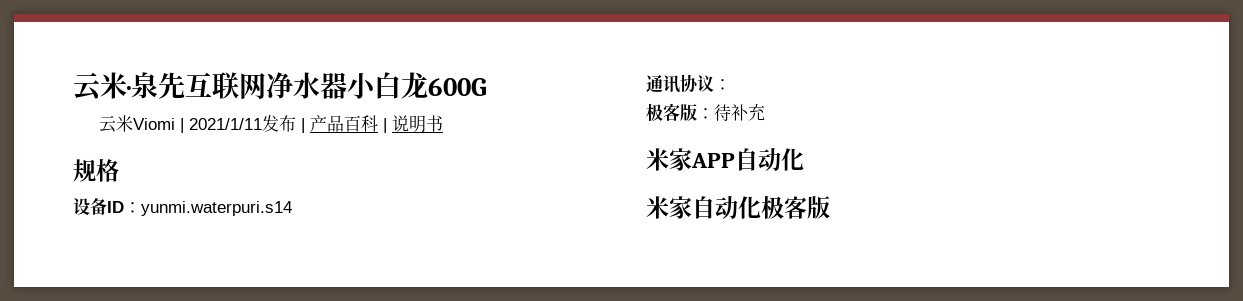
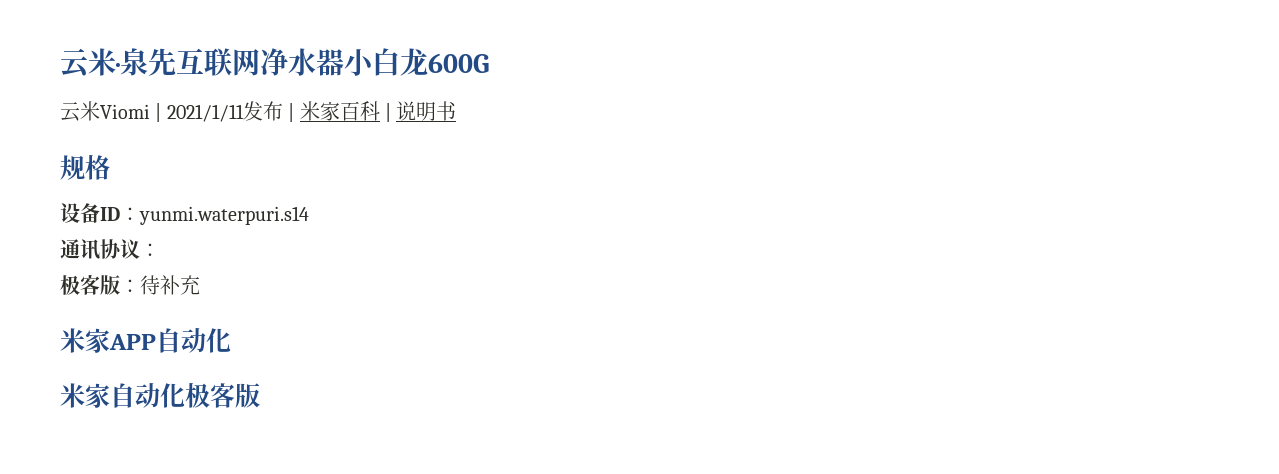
- 云米Viomi | 2021/1/11发布 | 产品百科 | 说明书
+ 云米Viomi | 2021/1/11发布 | 米家百科 | 说明书

